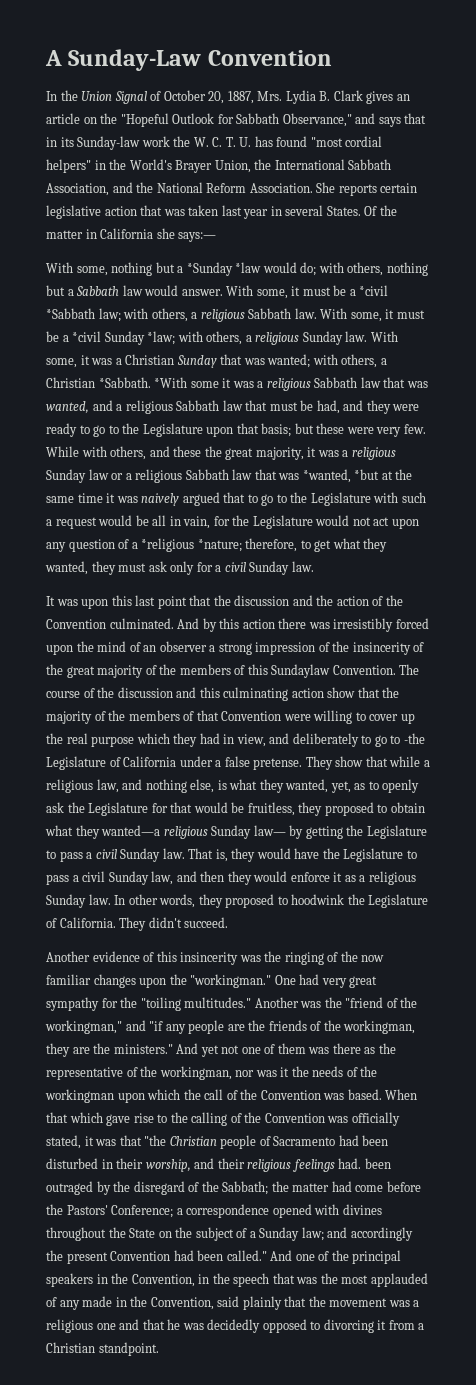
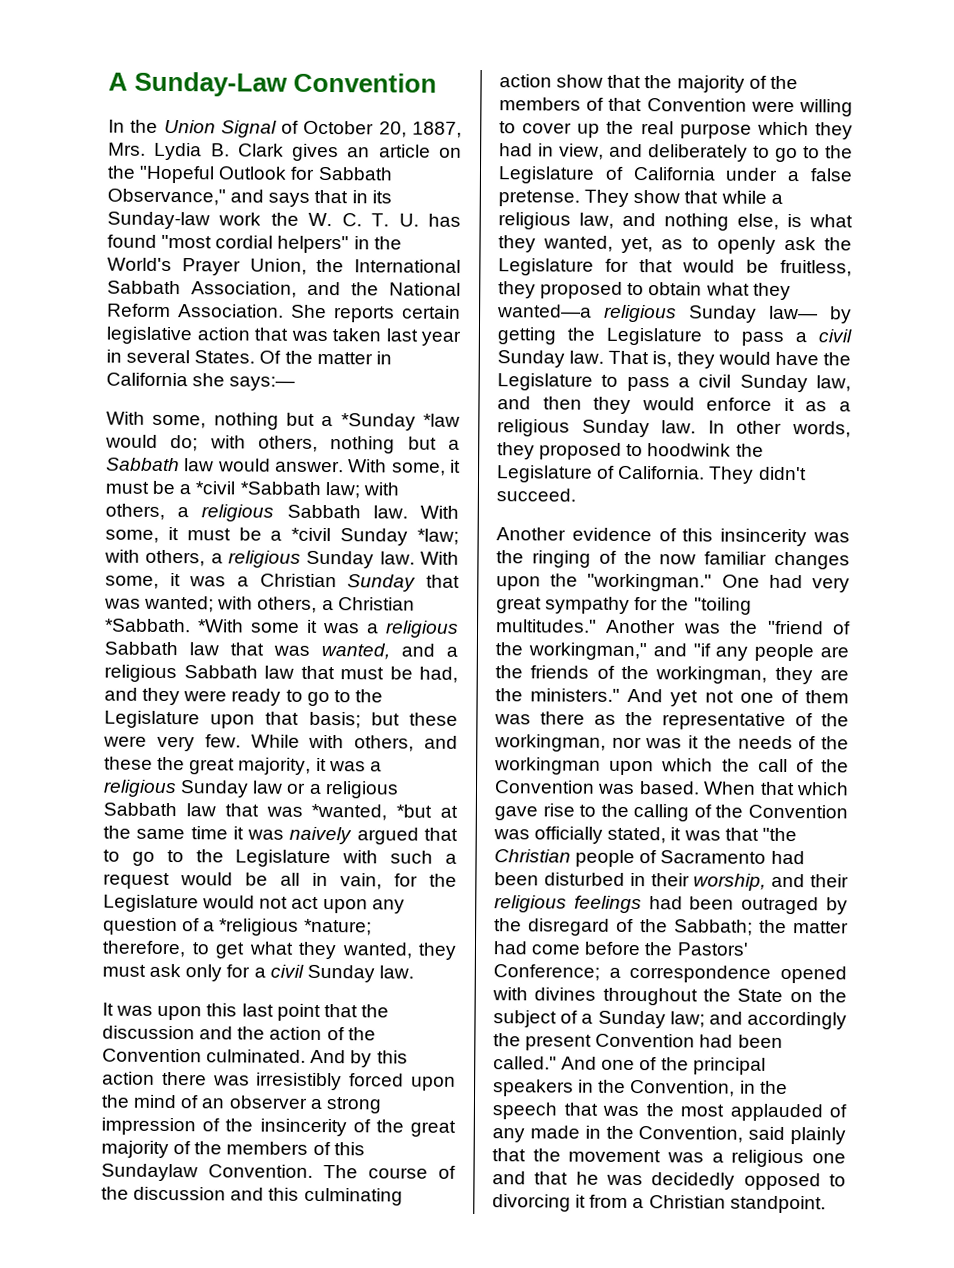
- In the Union Signal of October 20, 1887, Mrs. Lydia B. Clark gives an article on the "Hopeful Outlook for Sabbath Observance," and says that in its Sunday-law work the W. C. T. U. has found "most cordial helpers" in the World's Brayer Union, the International Sabbath Association, and the National Reform Association.
+ In the Union Signal of October 20, 1887, Mrs. Lydia B. Clark gives an article on the "Hopeful Outlook for Sabbath Observance," and says that in its Sunday-law work the W. C. T. U. has found "most cordial helpers" in the World's Prayer Union, the International Sabbath Association, and the National Reform Association.
- The course of the discussion and this culminating action show that the majority of the members of that Convention were willing to cover up the real purpose which they had in view, and deliberately to go to -the Legislature of California under a false pretense.
+ The course of the discussion and this culminating action show that the majority of the members of that Convention were willing to cover up the real purpose which they had in view, and deliberately to go to the Legislature of California under a false pretense.
- When that which gave rise to the calling of the Convention was officially stated, it was that "the Christian people of Sacramento had been disturbed in their worship, and their religious feelings had. been outraged by the disregard of the Sabbath;
+ When that which gave rise to the calling of the Convention was officially stated, it was that "the Christian people of Sacramento had been disturbed in their worship, and their religious feelings had been outraged by the disregard of the Sabbath;

